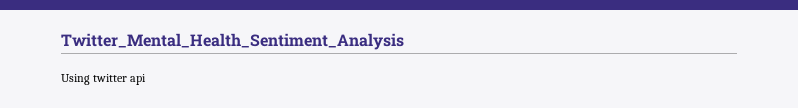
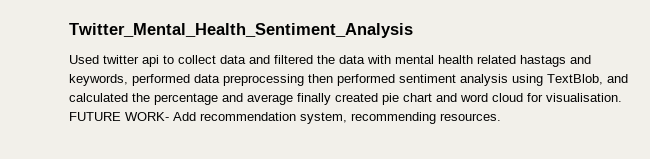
- Using twitter api
+ Used twitter api to collect data and filtered the data with mental health related hastags and keywords, performed data preprocessing then performed sentiment analysis using TextBlob, and calculated the percentage and average finally created pie chart and word cloud for visualisation. FUTURE WORK- Add recommendation system, recommending resources.

